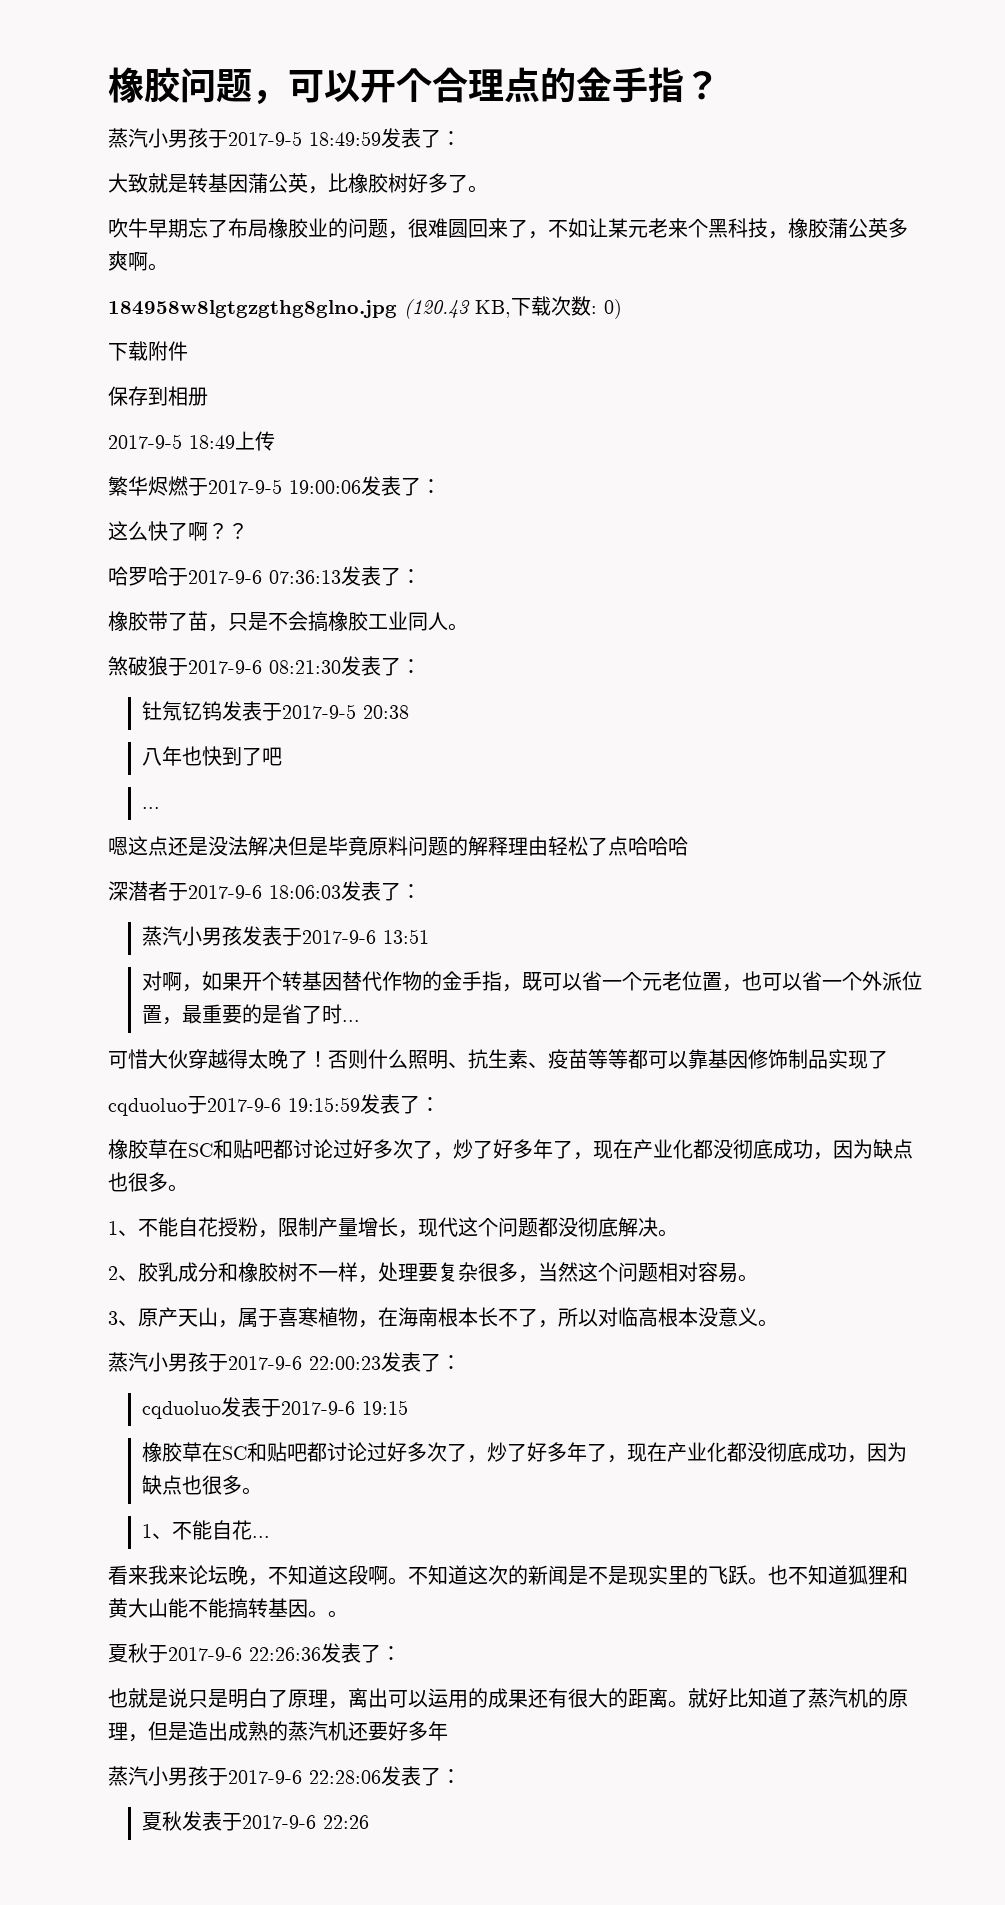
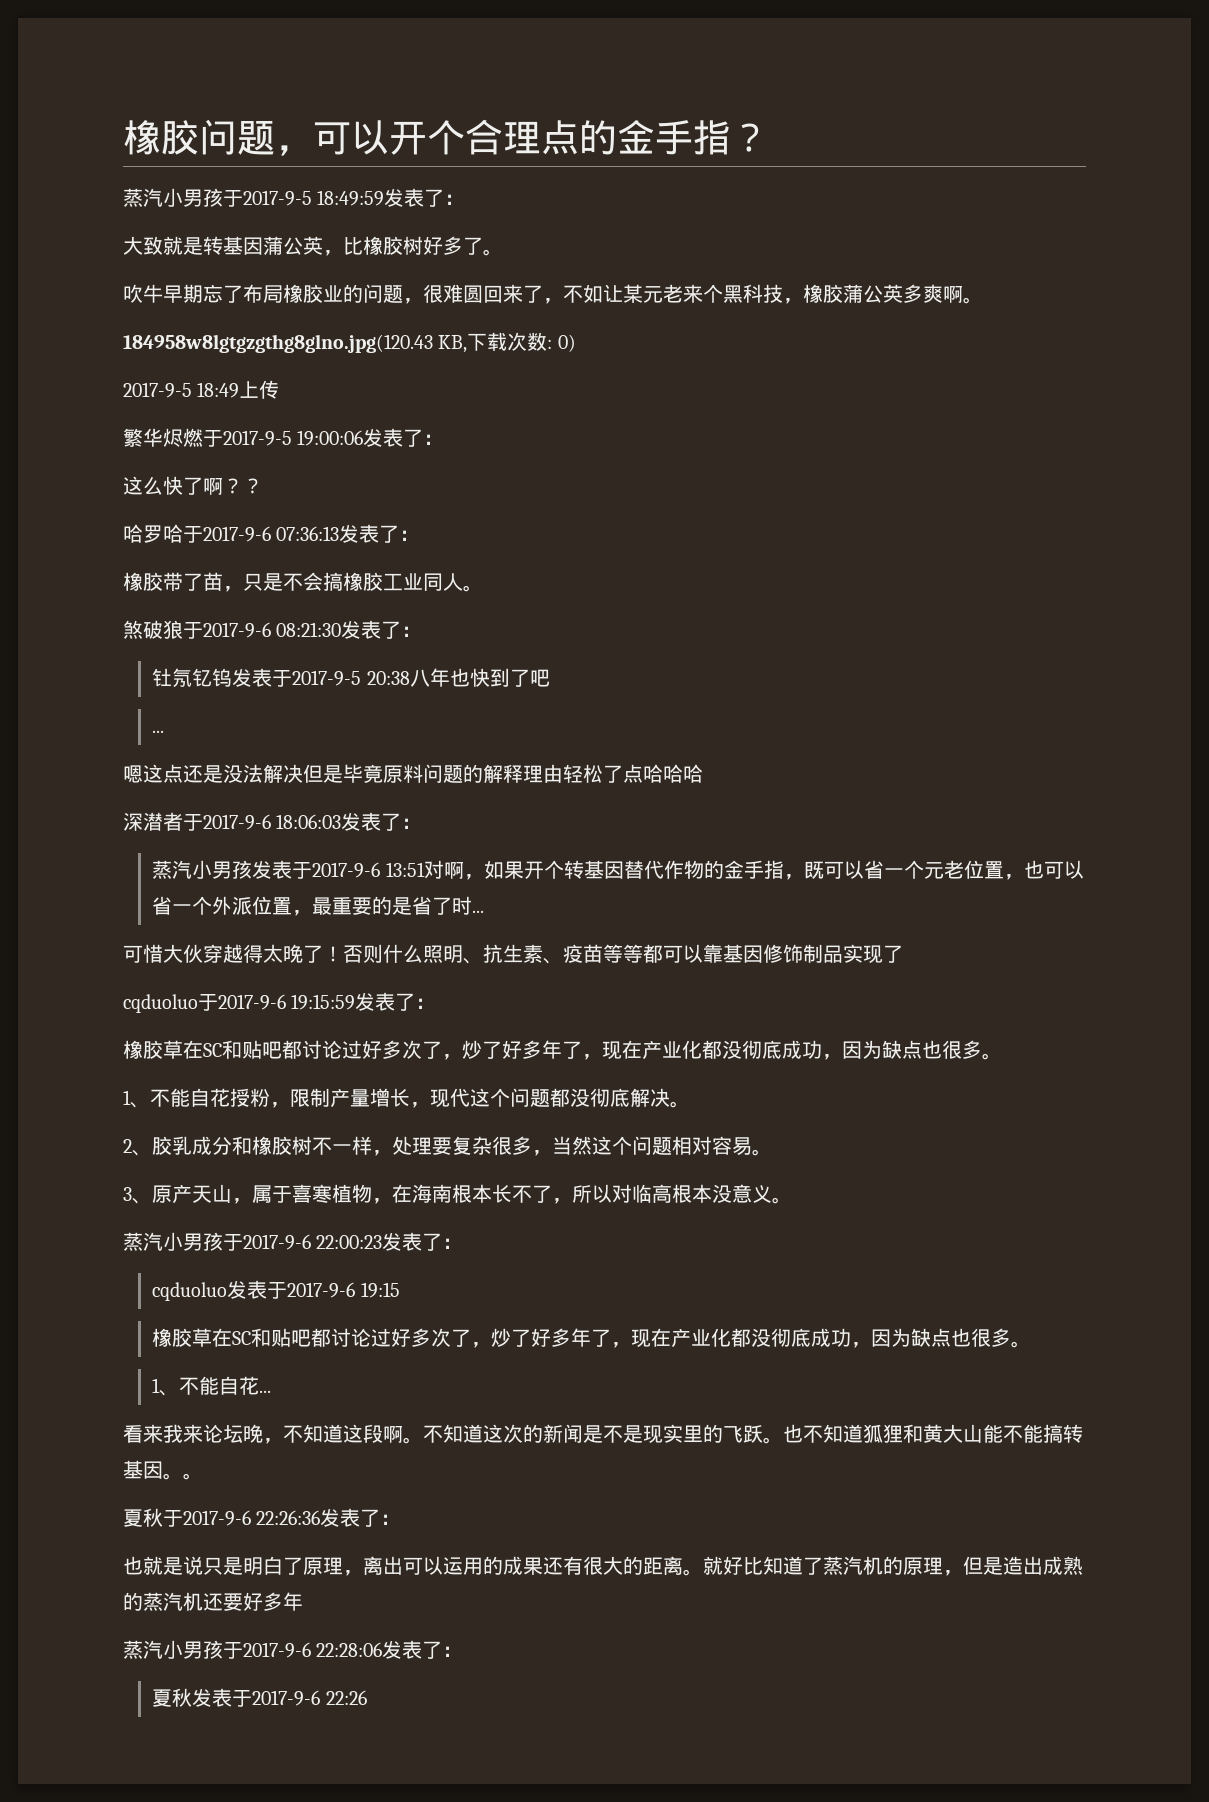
- 184958w8lgtgzgthg8glno.jpg (120.43 KB,下载次数: 0)
+ 184958w8lgtgzgthg8glno.jpg(120.43 KB,下载次数: 0)
- 下载附件
- 保存到相册
- 钍氖钇钨发表于2017-9-5 20:38
- 八年也快到了吧
+ 钍氖钇钨发表于2017-9-5 20:38八年也快到了吧
- 蒸汽小男孩发表于2017-9-6 13:51
- 对啊，如果开个转基因替代作物的金手指，既可以省一个元老位置，也可以省一个外派位置，最重要的是省了时...
+ 蒸汽小男孩发表于2017-9-6 13:51对啊，如果开个转基因替代作物的金手指，既可以省一个元老位置，也可以省一个外派位置，最重要的是省了时...

